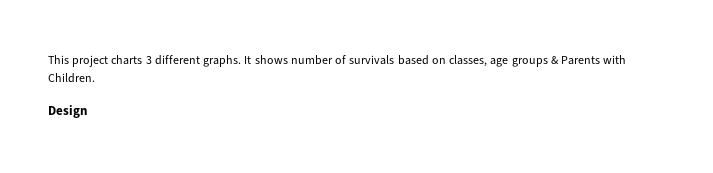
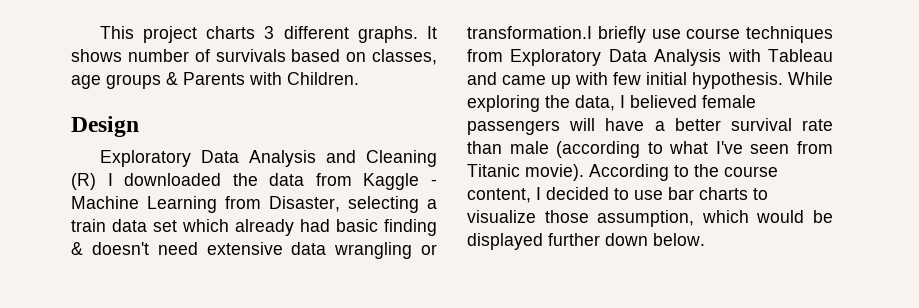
+ Exploratory Data Analysis and Cleaning (R) I downloaded the data from Kaggle - Machine Learning from Disaster, selecting a train data set which already had basic finding & doesn't need extensive data wrangling or transformation.I briefly use course techniques from Exploratory Data Analysis with Tableau and came up with few initial hypothesis. While exploring the data, I believed female passengers will have a better survival rate than male (according to what I've seen from Titanic movie). According to the course content, I decided to use bar charts to visualize those assumption, which would be displayed further down below.

